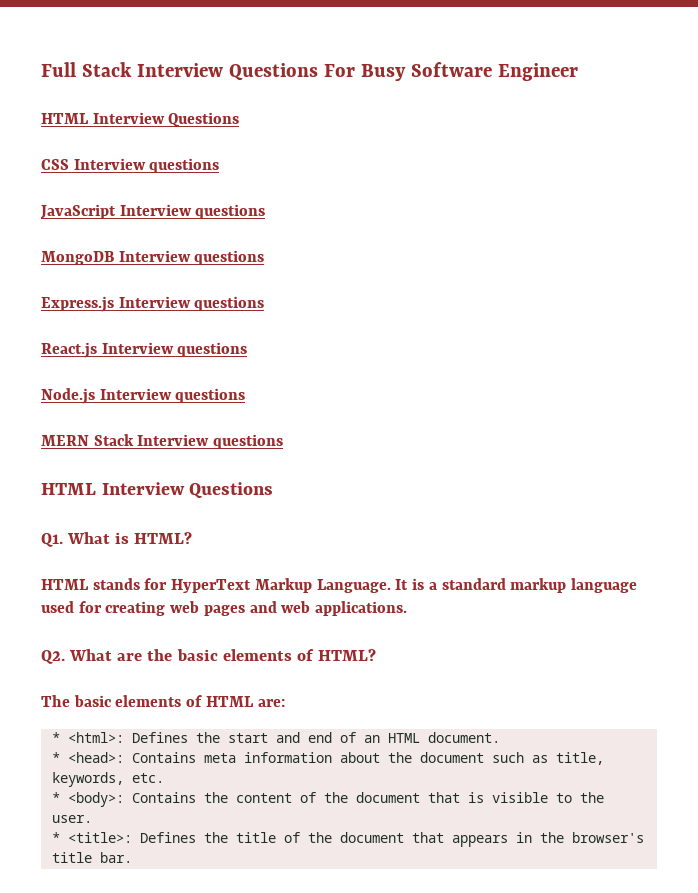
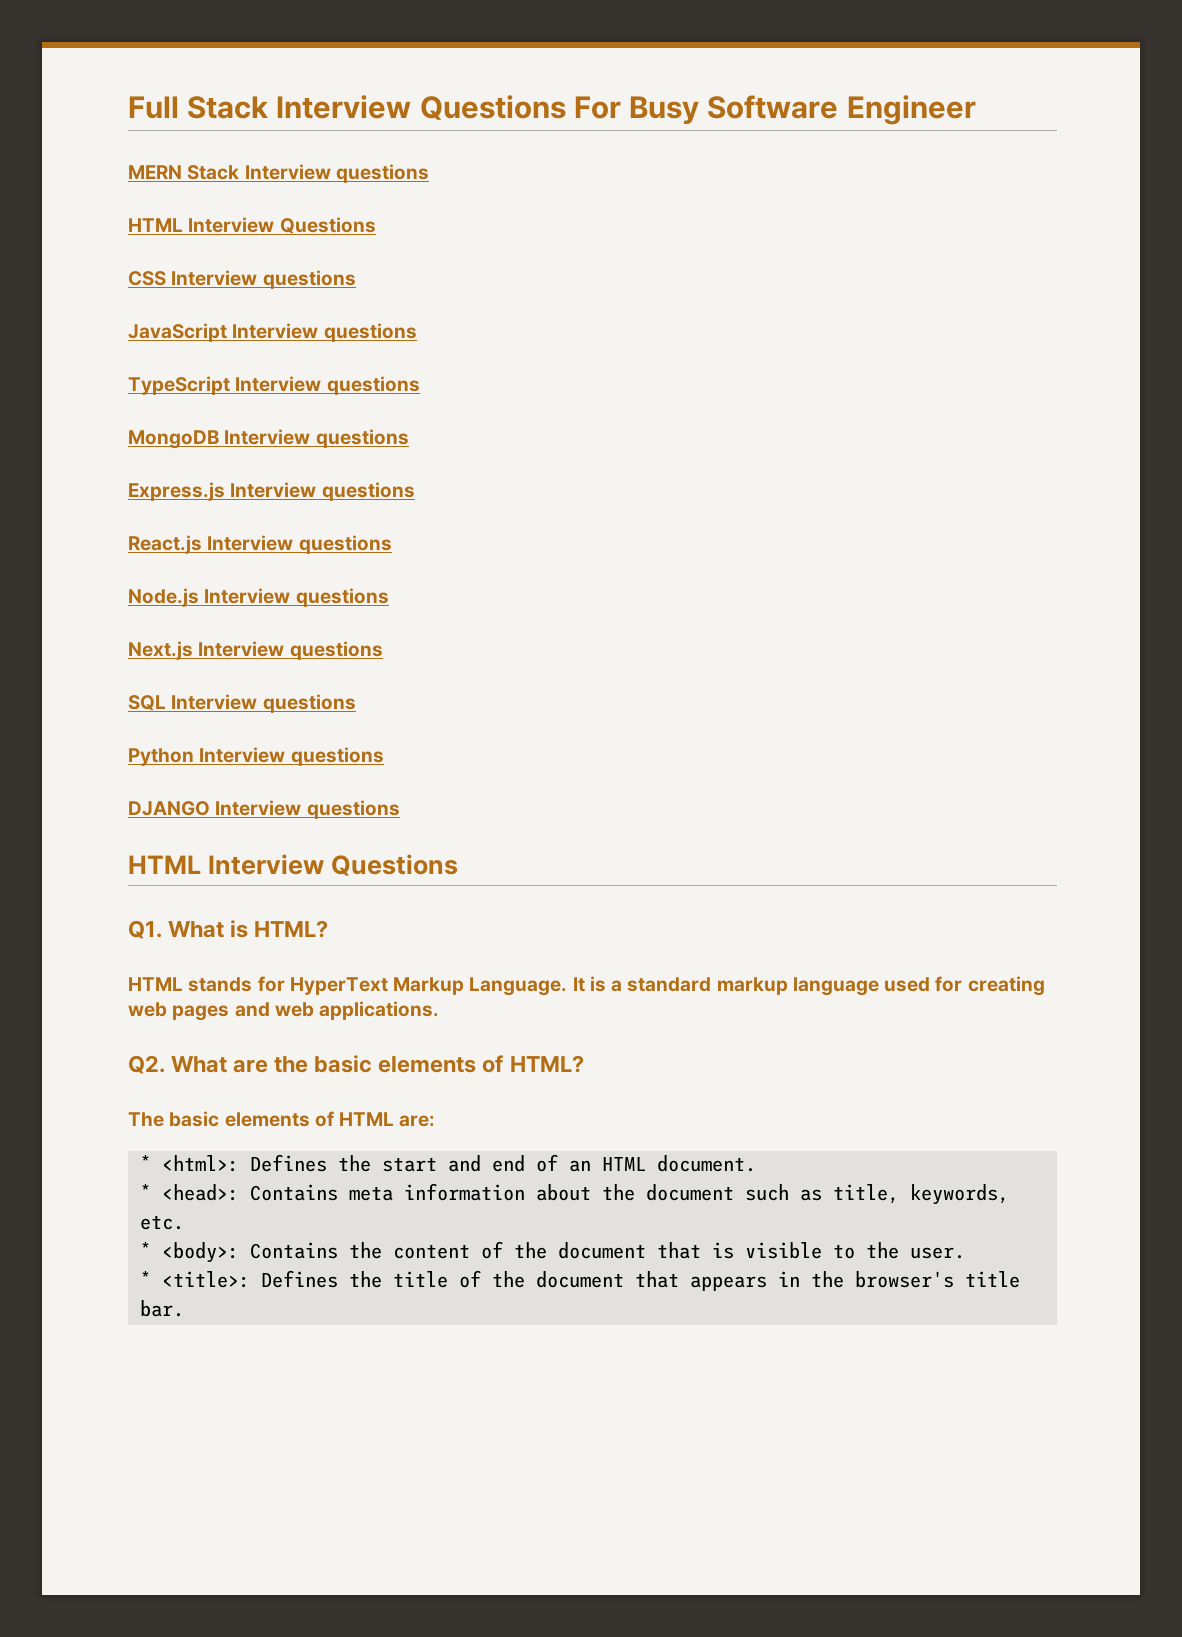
+ MERN Stack Interview questions
+ TypeScript Interview questions
- MERN Stack Interview questions
+ Next.js Interview questions
+ SQL Interview questions
+ Python Interview questions
+ DJANGO Interview questions

